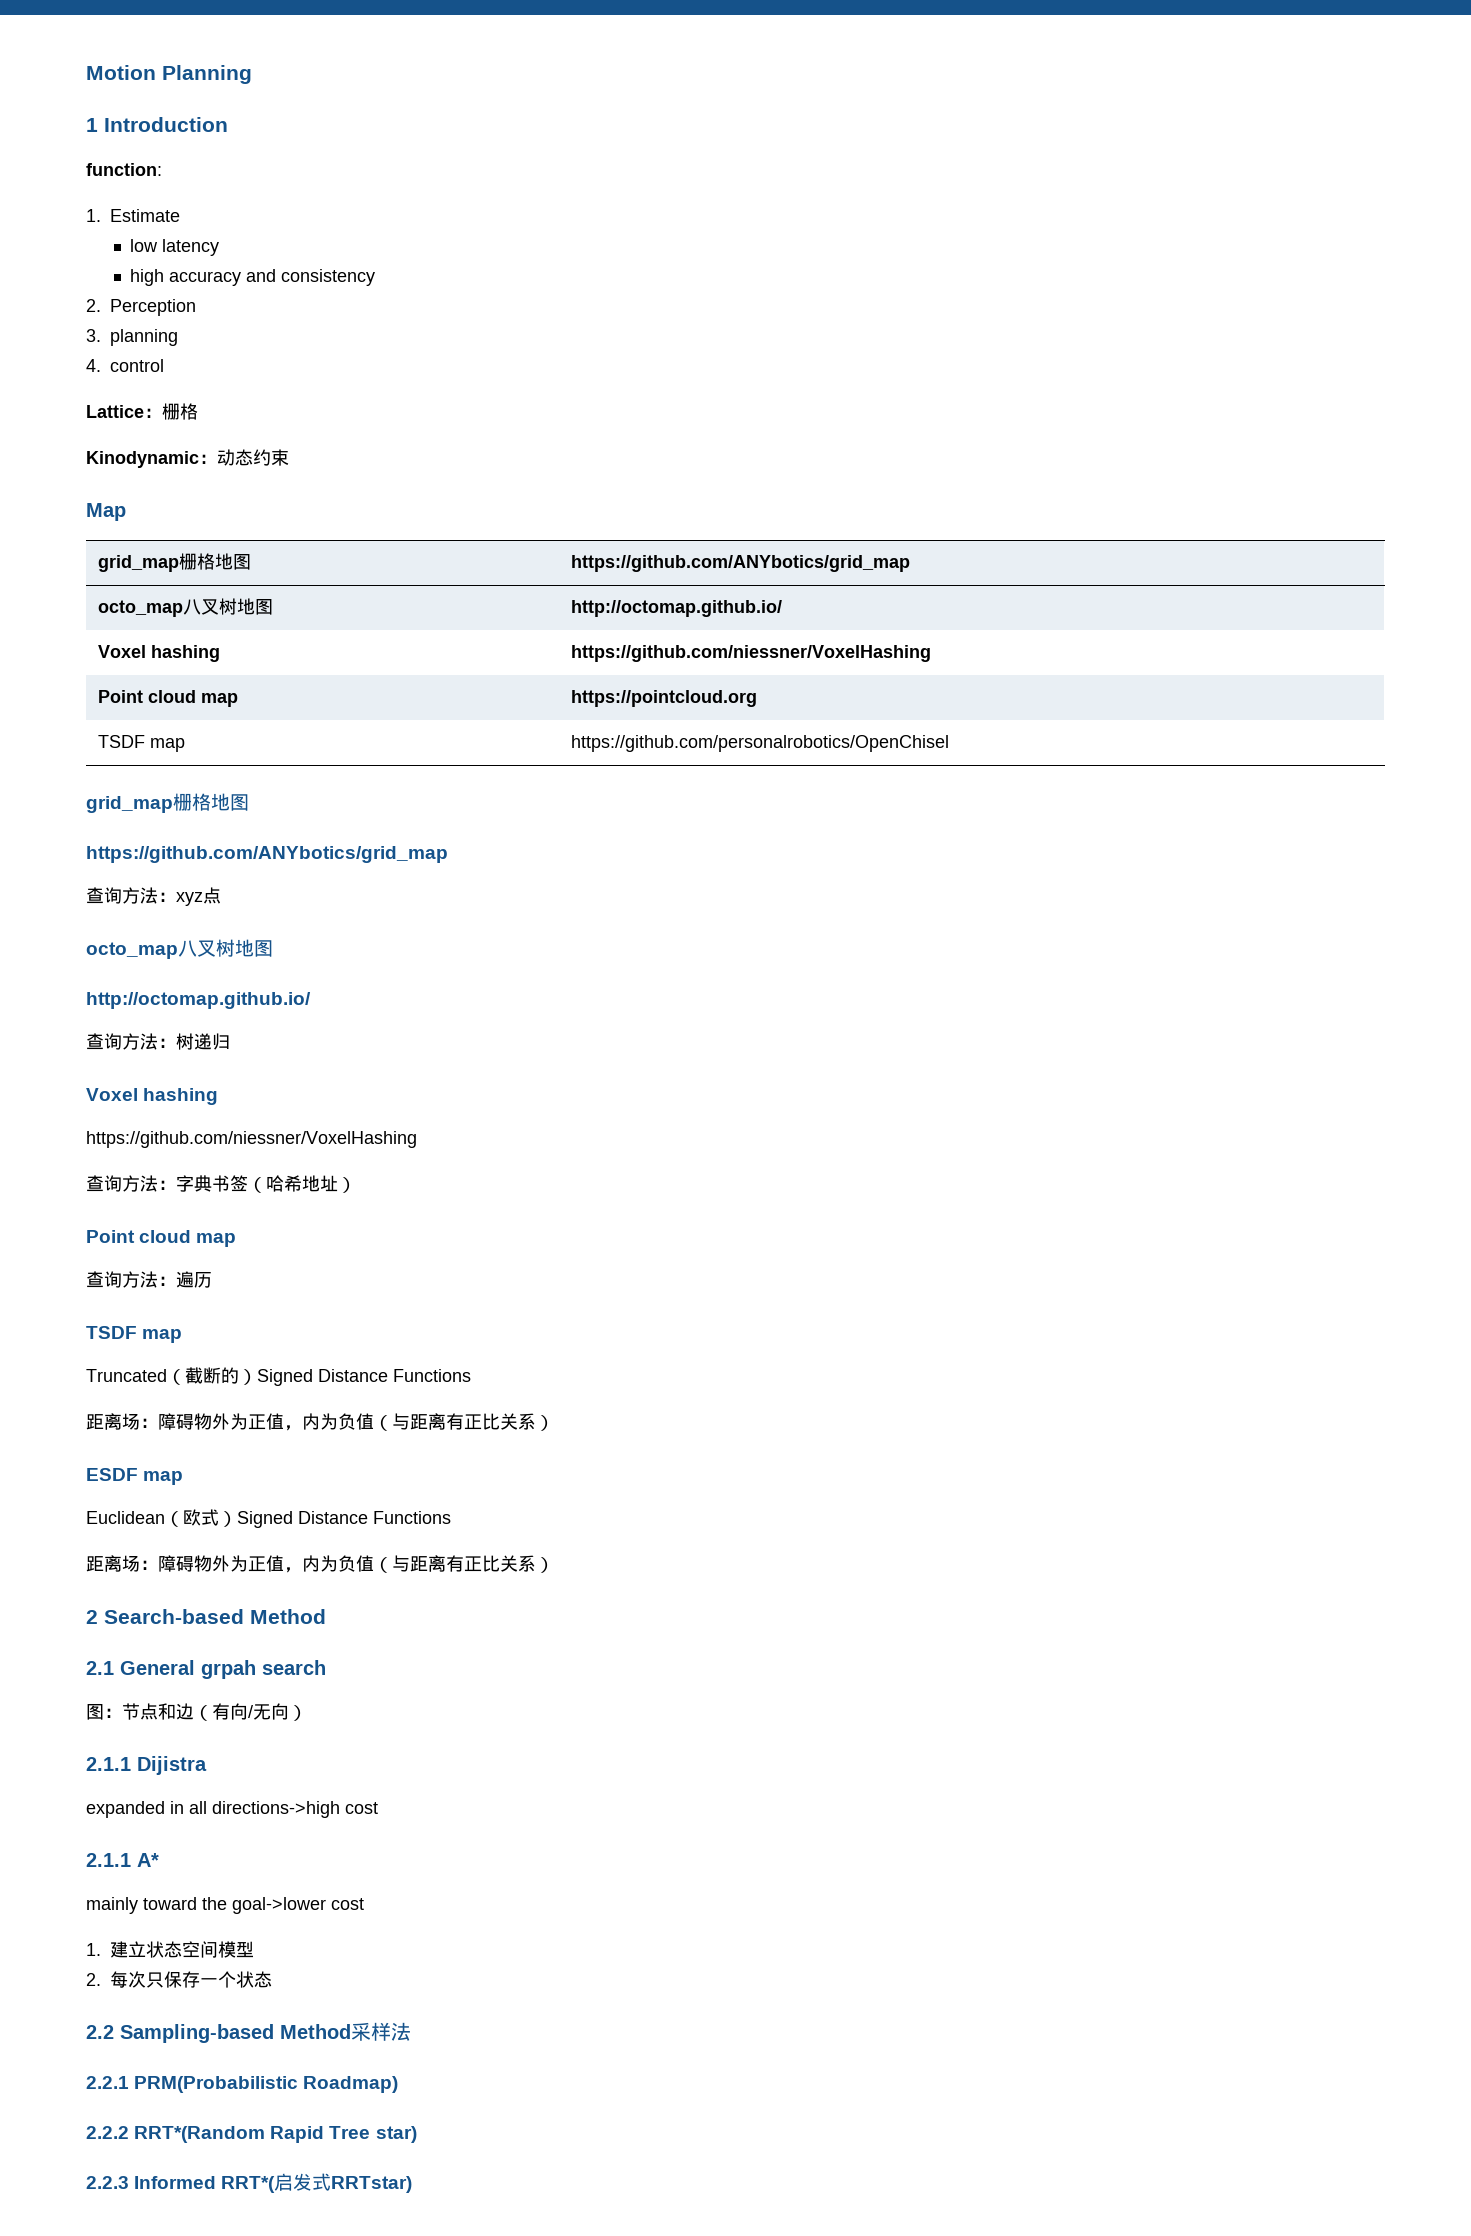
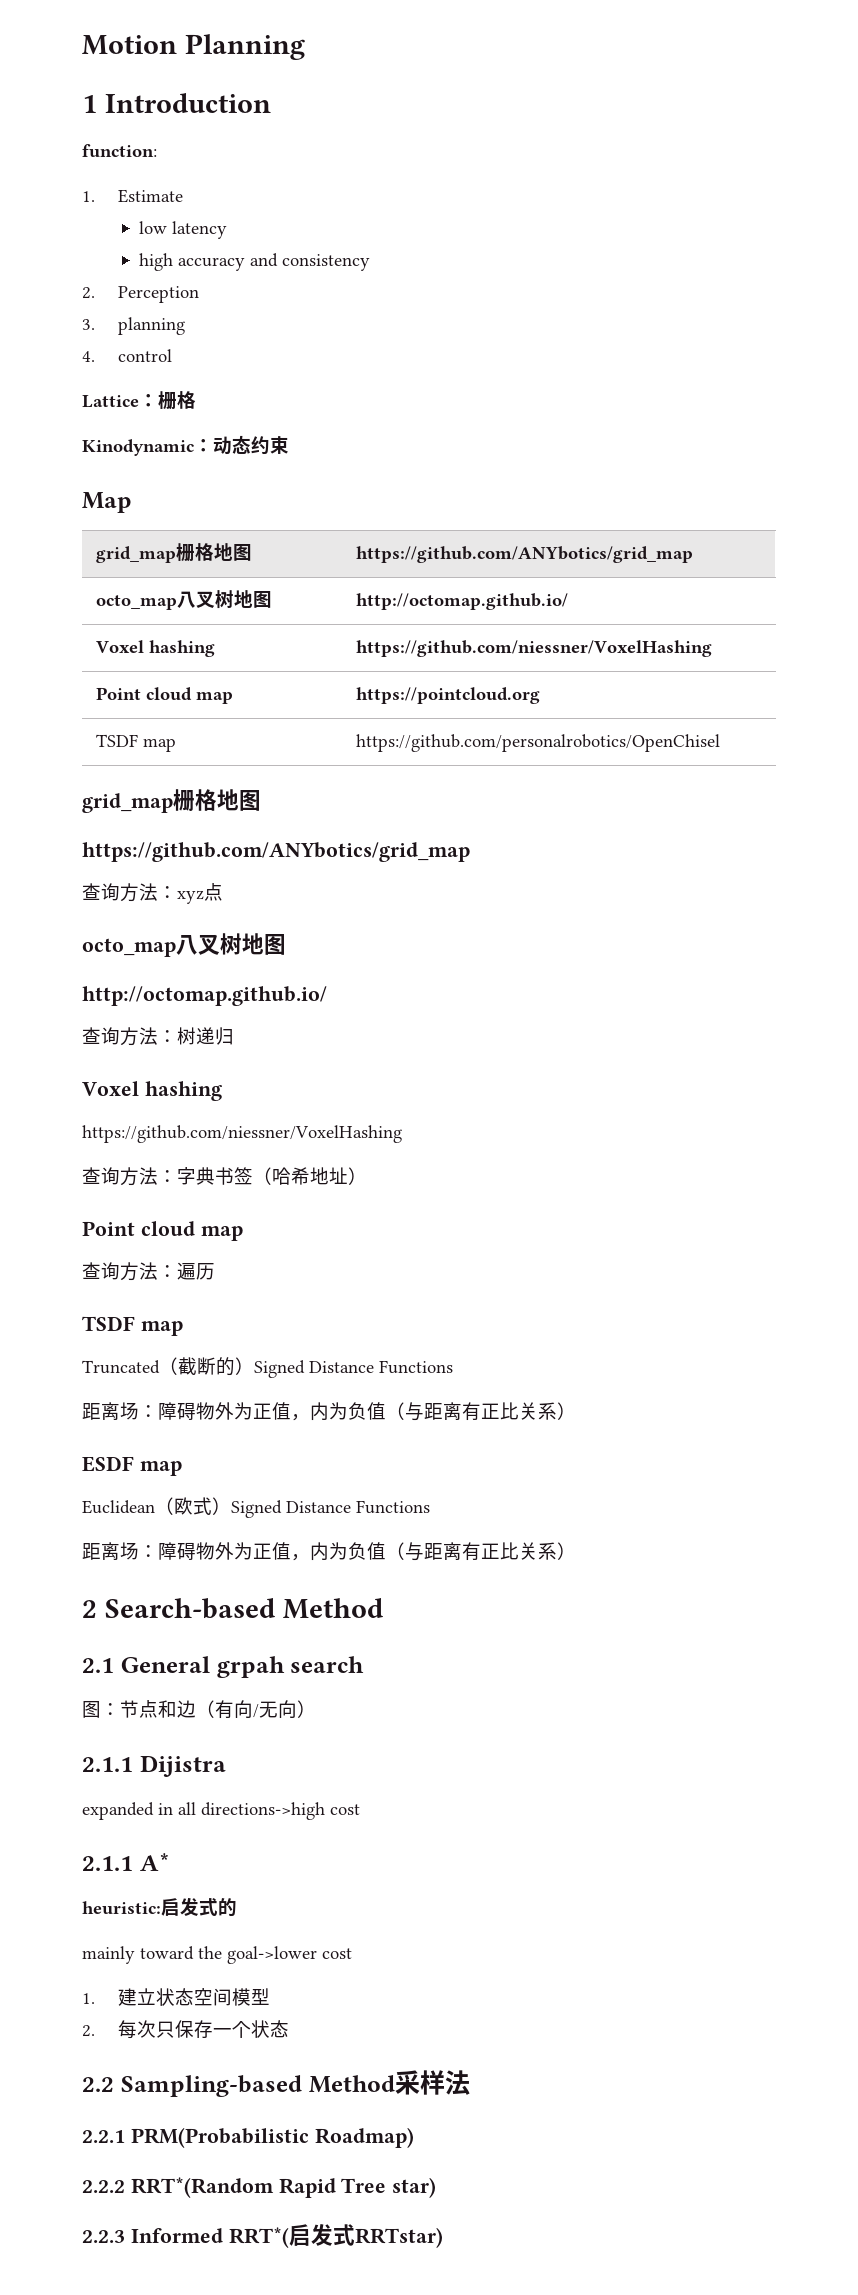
+ heuristic:启发式的

